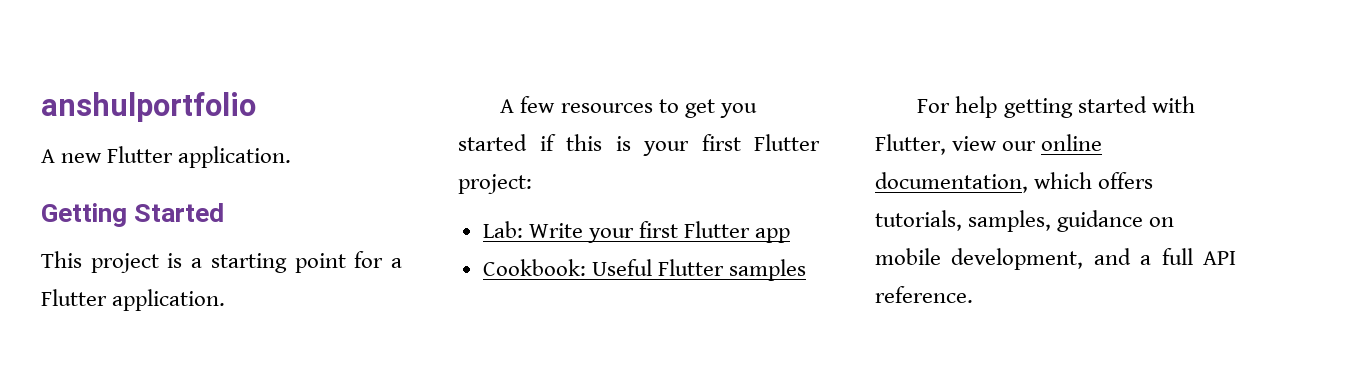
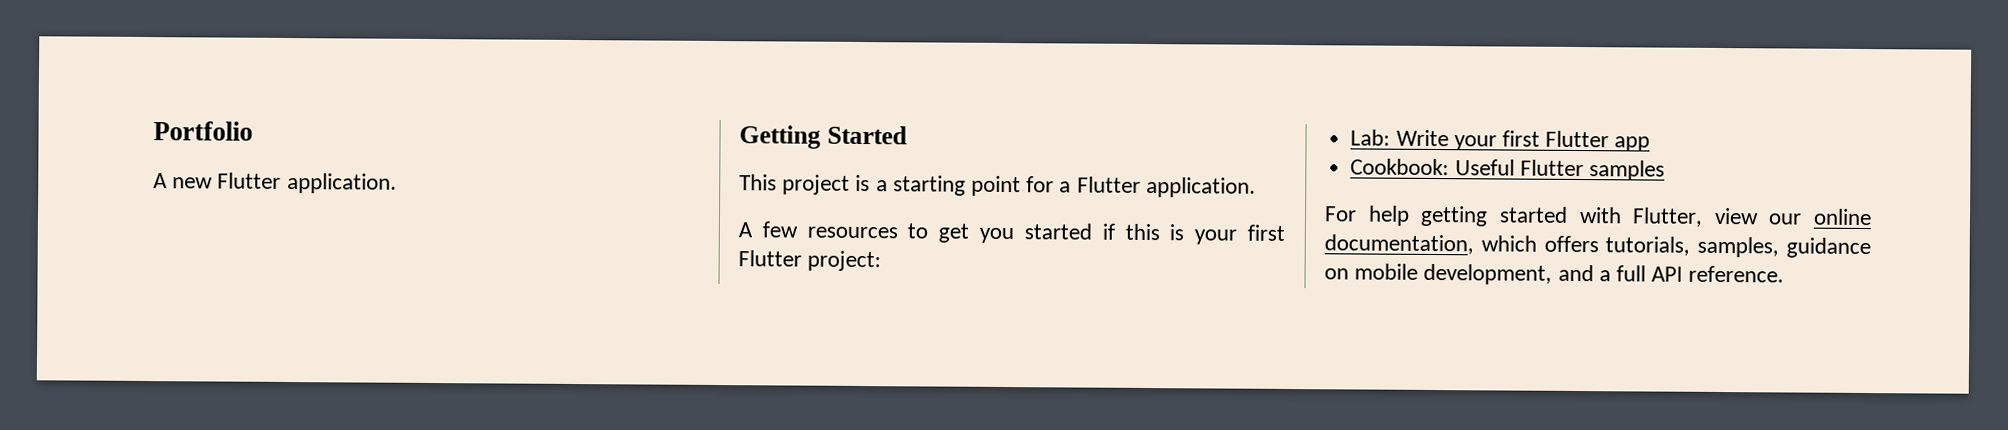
- anshulportfolio
+ Portfolio

